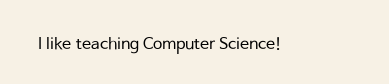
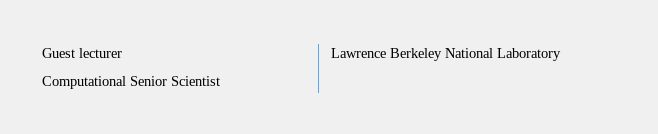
- I like teaching Computer Science!
+ Guest lecturer
+ Computational Senior Scientist
+ Lawrence Berkeley National Laboratory

